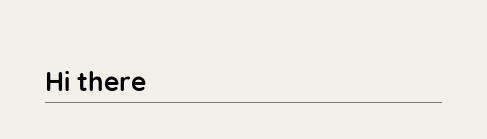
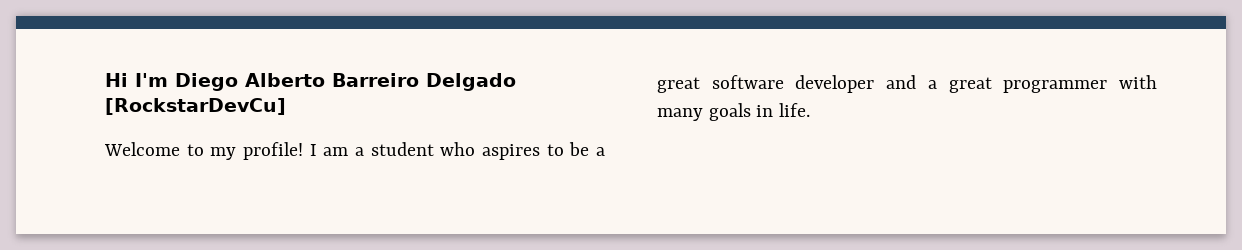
- Hi there
+ Hi I'm Diego Alberto Barreiro Delgado [RockstarDevCu]
+ Welcome to my profile! I am a student who aspires to be a great software developer and a great programmer with many goals in life.

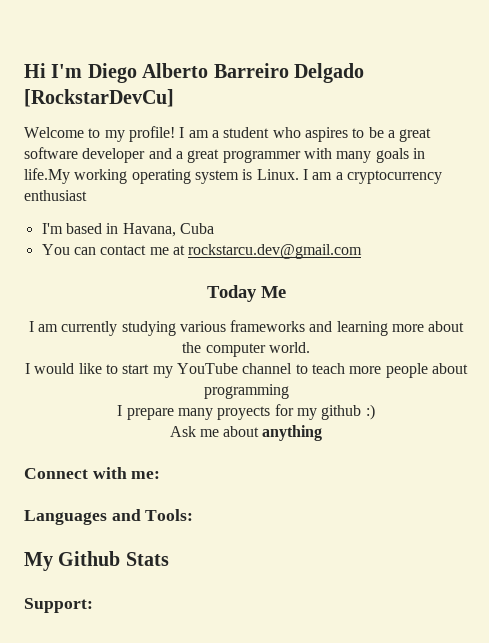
- I am a student who aspires to be a great software developer and a great programmer with many goals in life.
+ I am a student who aspires to be a great software developer and a great programmer with many goals in life.My working operating system is Linux. I am a cryptocurrency enthusiast
+ I'm based in Havana, Cuba
+ You can contact me at rockstarcu.dev@gmail.com
+ Today Me
+ I am currently studying various frameworks and learning more about the computer world.
+ I would like to start my YouTube channel to teach more people about programming
+ I prepare many proyects for my github :)
+ Ask me about anything
+ Connect with me:
+ Languages and Tools:
+ My Github Stats
+ Support:

